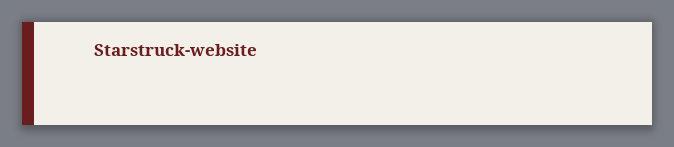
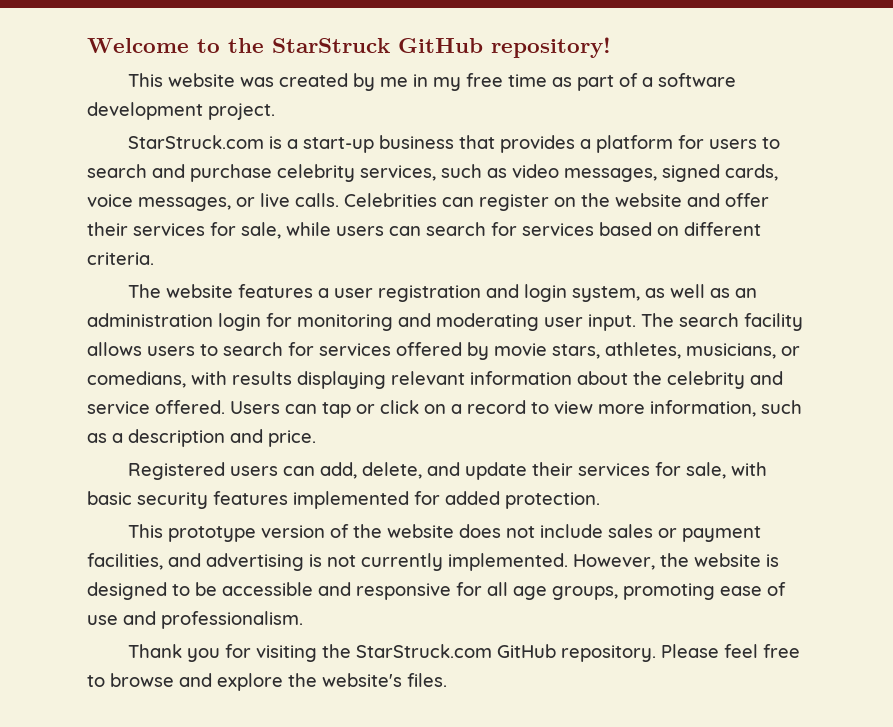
- Starstruck-website
+ Welcome to the StarStruck GitHub repository!
+ This website was created by me in my free time as part of a software development project.
+ StarStruck.com is a start-up business that provides a platform for users to search and purchase celebrity services, such as video messages, signed cards, voice messages, or live calls. Celebrities can register on the website and offer their services for sale, while users can search for services based on different criteria.
+ The website features a user registration and login system, as well as an administration login for monitoring and moderating user input. The search facility allows users to search for services offered by movie stars, athletes, musicians, or comedians, with results displaying relevant information about the celebrity and service offered. Users can tap or click on a record to view more information, such as a description and price.
+ Registered users can add, delete, and update their services for sale, with basic security features implemented for added protection.
+ This prototype version of the website does not include sales or payment facilities, and advertising is not currently implemented. However, the website is designed to be accessible and responsive for all age groups, promoting ease of use and professionalism.
+ Thank you for visiting the StarStruck.com GitHub repository. Please feel free to browse and explore the website's files.

